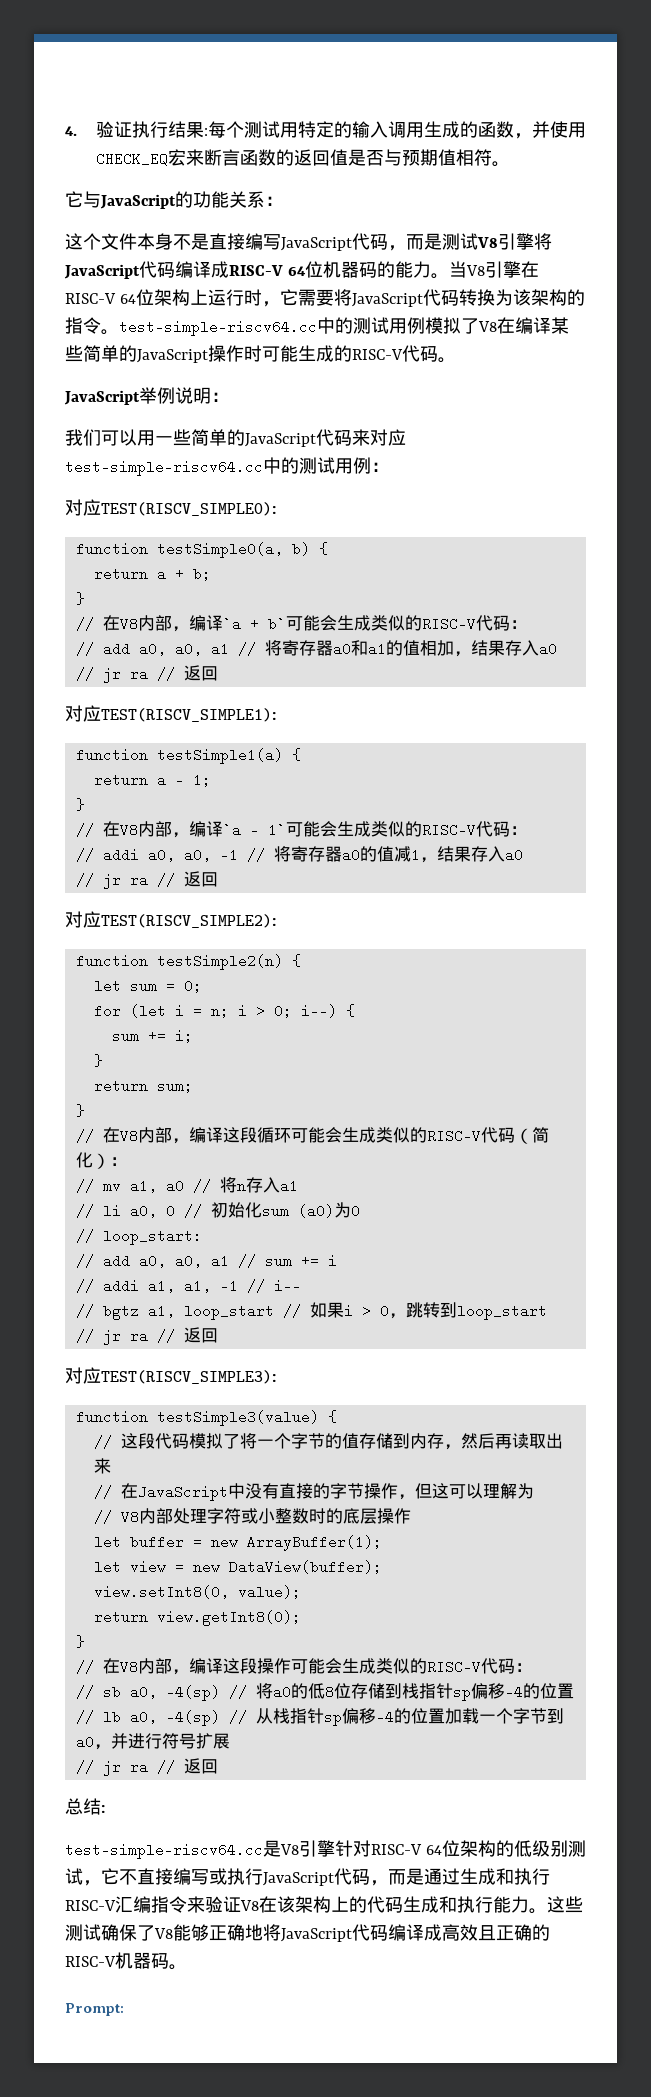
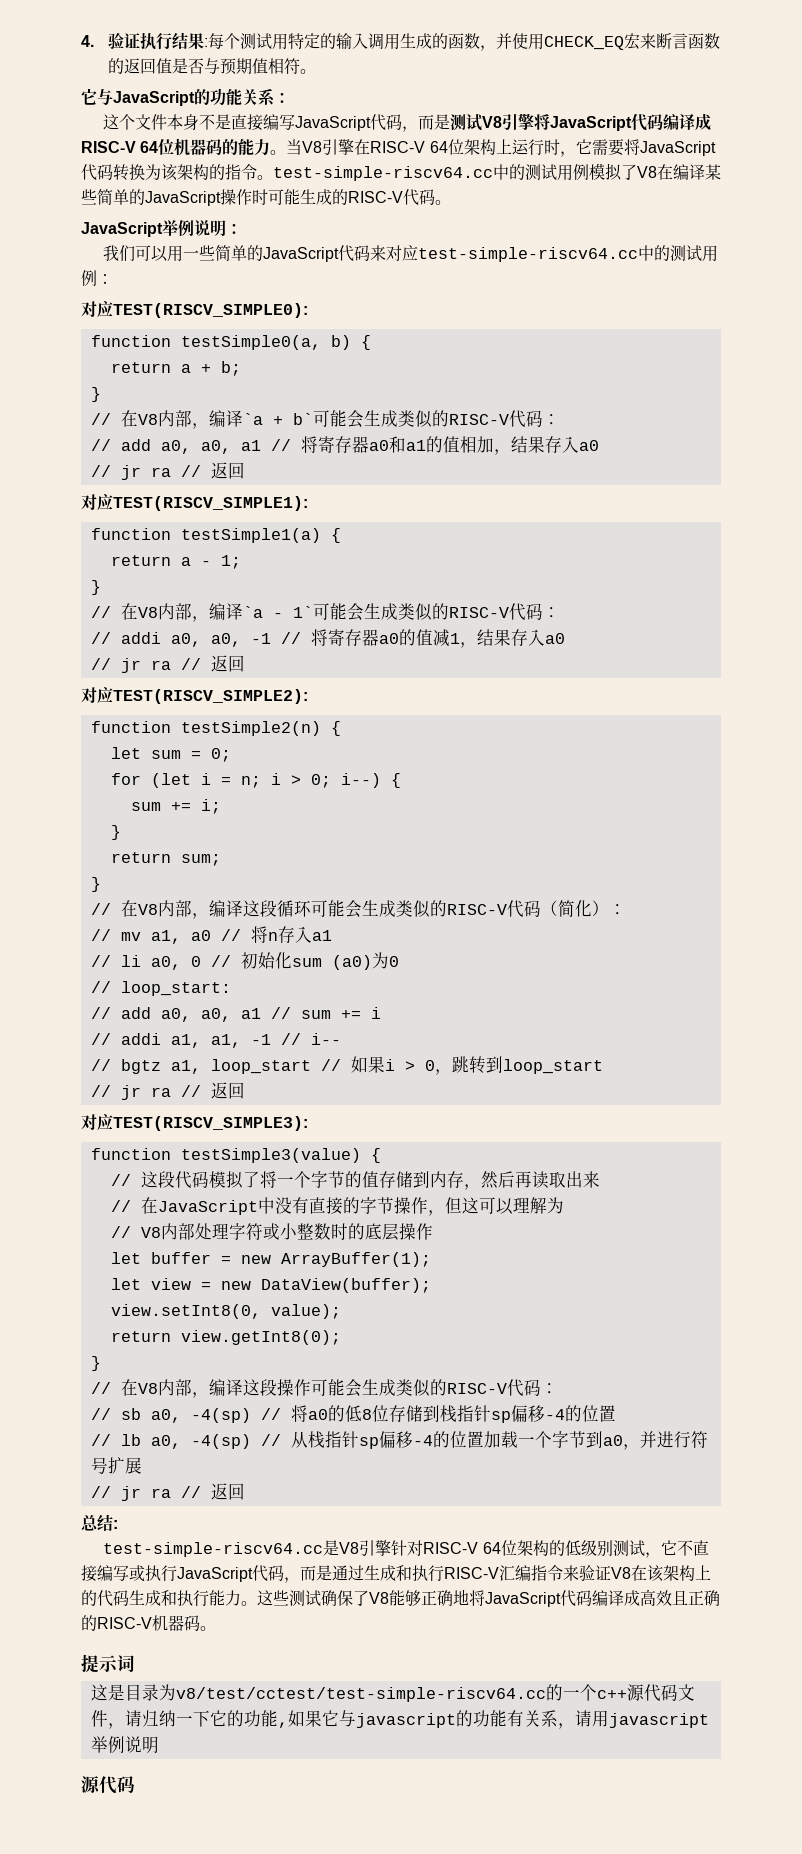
- Prompt:
+ 提示词
+ 这是目录为v8/test/cctest/test-simple-riscv64.cc的一个c++源代码文件，请归纳一下它的功能,如果它与javascript的功能有关系，请用javascript举例说明
+ 源代码

